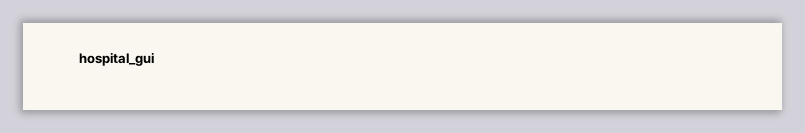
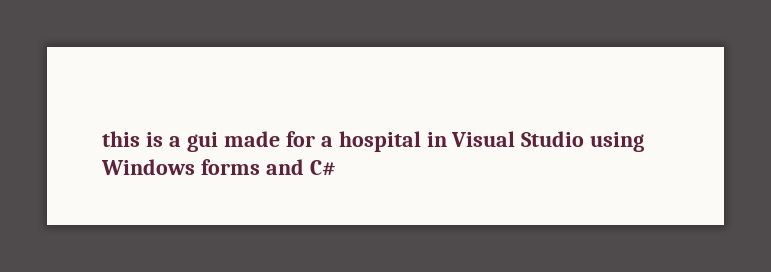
- hospital_gui
+ this is a gui made for a hospital in Visual Studio using Windows forms and C#

